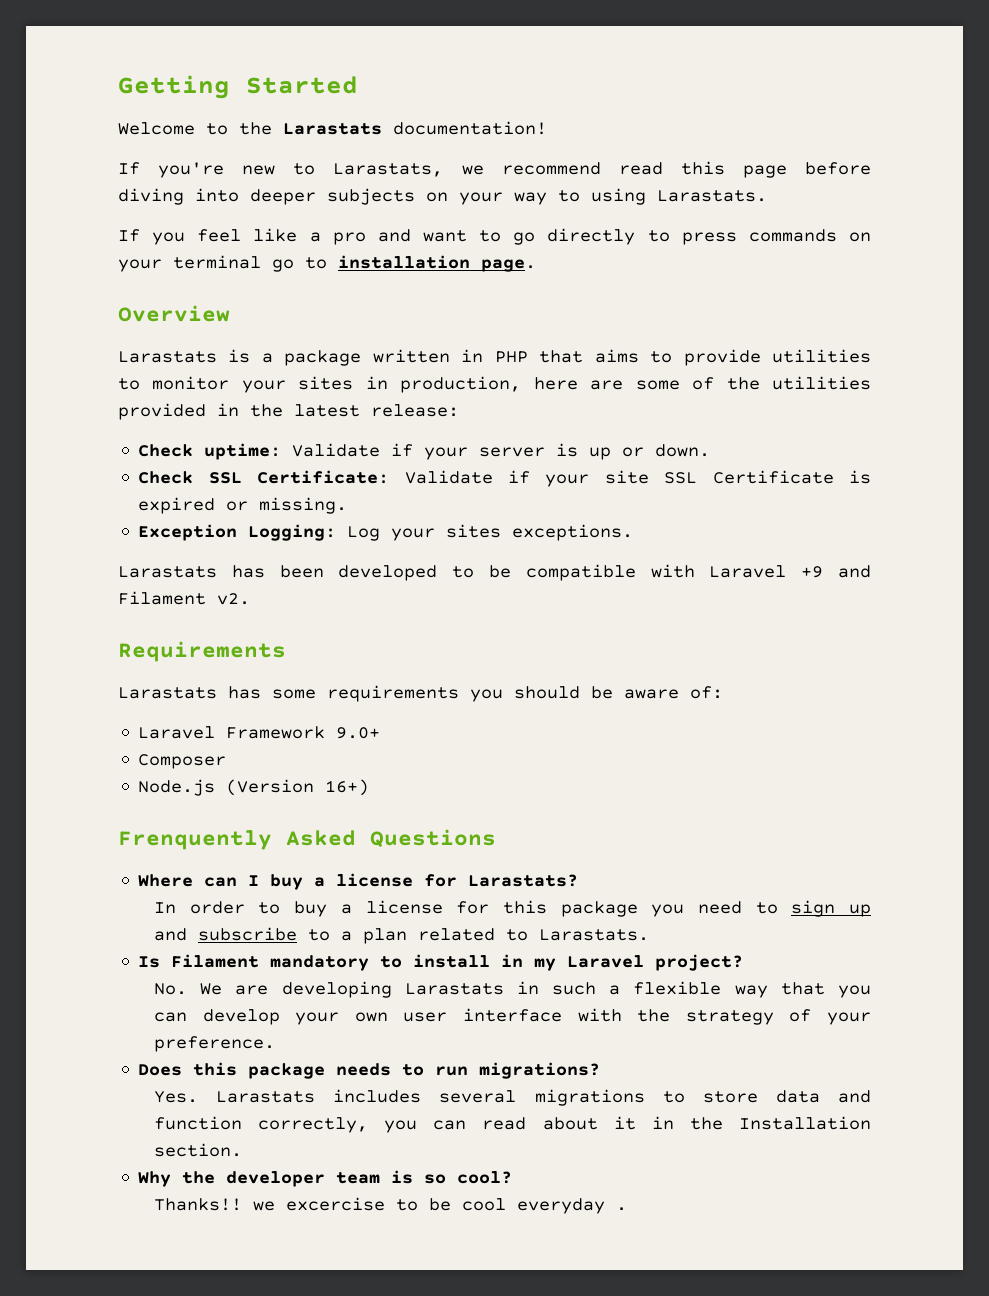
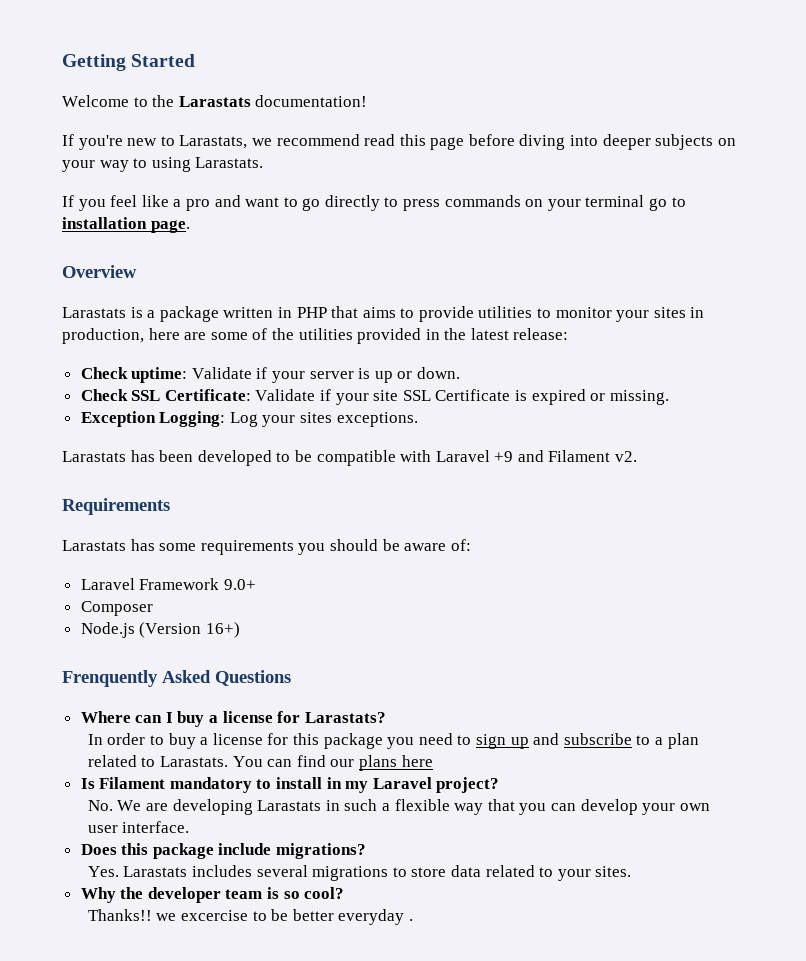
+ You can find our plans here
- No. We are developing Larastats in such a flexible way that you can develop your own user interface with the strategy of your preference.
+ No. We are developing Larastats in such a flexible way that you can develop your own user interface.
- Does this package needs to run migrations?
+ Does this package include migrations?
- Yes. Larastats includes several migrations to store data and function correctly, you can read about it in the Installation section.
+ Yes. Larastats includes several migrations to store data related to your sites.
- Thanks!! we excercise to be cool everyday .
+ Thanks!! we excercise to be better everyday .

